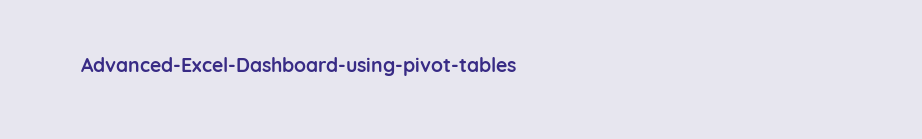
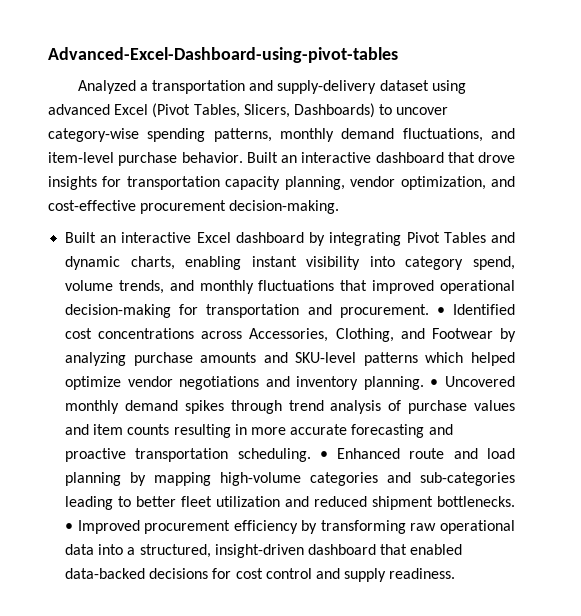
+ Analyzed a transportation and supply-delivery dataset using advanced Excel (Pivot Tables, Slicers, Dashboards) to uncover category-wise spending patterns, monthly demand fluctuations, and item-level purchase behavior. Built an interactive dashboard that drove insights for transportation capacity planning, vendor optimization, and cost-effective procurement decision-making.
+ Built an interactive Excel dashboard by integrating Pivot Tables and dynamic charts, enabling instant visibility into category spend, volume trends, and monthly fluctuations that improved operational decision-making for transportation and procurement. • Identified cost concentrations across Accessories, Clothing, and Footwear by analyzing purchase amounts and SKU-level patterns which helped optimize vendor negotiations and inventory planning. • Uncovered monthly demand spikes through trend analysis of purchase values and item counts resulting in more accurate forecasting and proactive transportation scheduling. • Enhanced route and load planning by mapping high-volume categories and sub-categories leading to better fleet utilization and reduced shipment bottlenecks. • Improved procurement efficiency by transforming raw operational data into a structured, insight-driven dashboard that enabled data-backed decisions for cost control and supply readiness.

